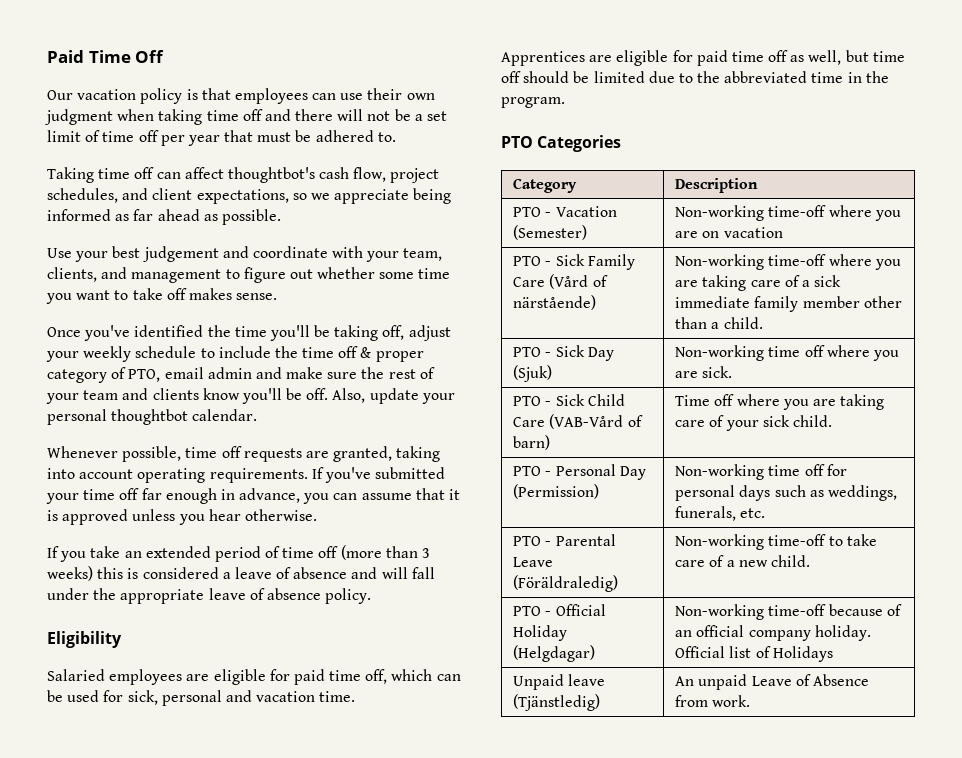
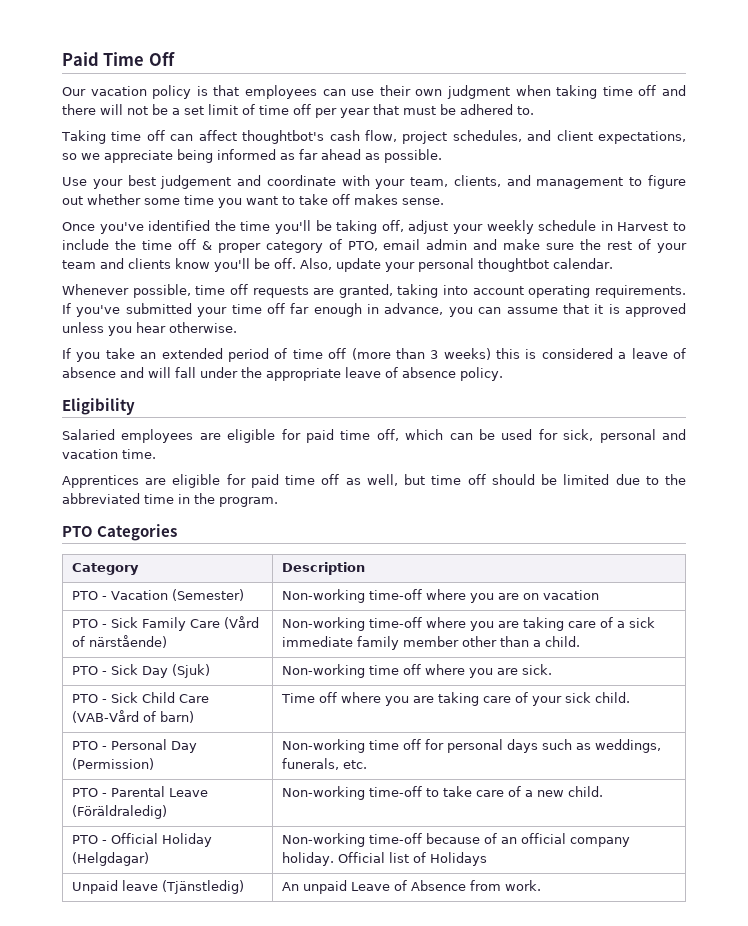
- Once you've identified the time you'll be taking off, adjust your weekly schedule to include the time off & proper category of PTO, email admin and make sure the rest of your team and clients know you'll be off.
+ Once you've identified the time you'll be taking off, adjust your weekly schedule in Harvest to include the time off & proper category of PTO, email admin and make sure the rest of your team and clients know you'll be off.

